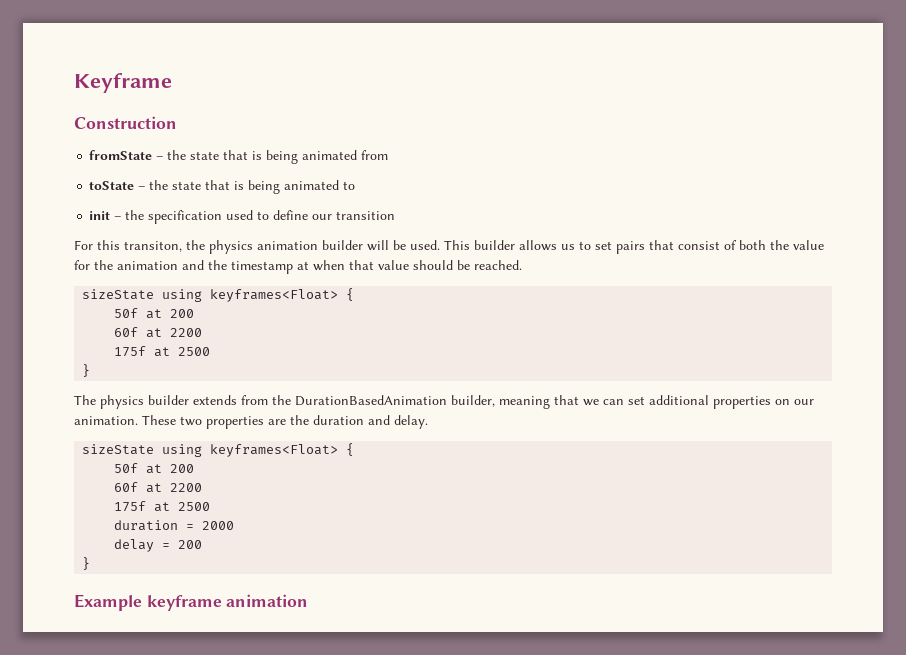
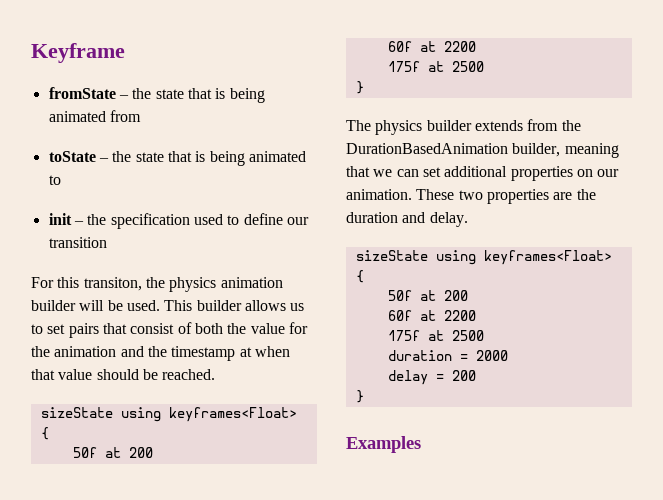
- Construction
- Example keyframe animation
+ Examples

